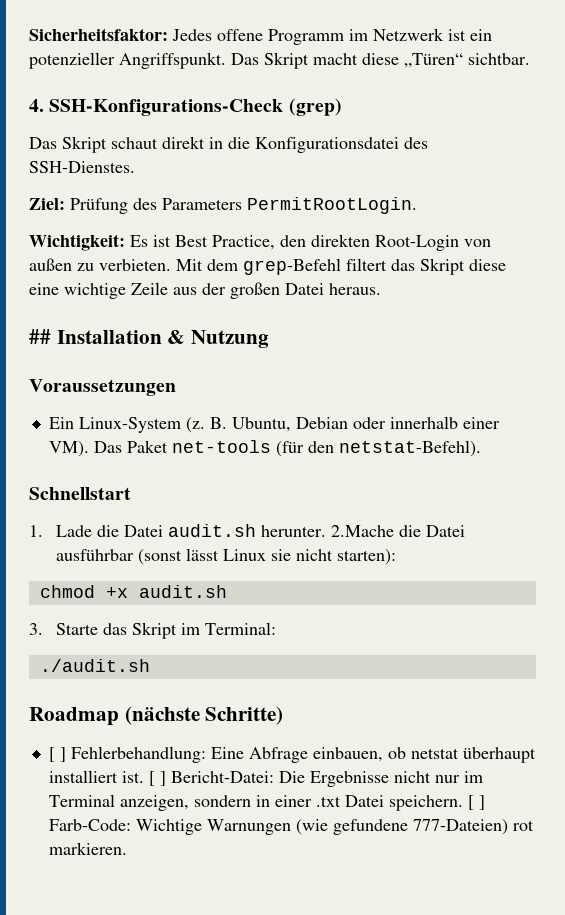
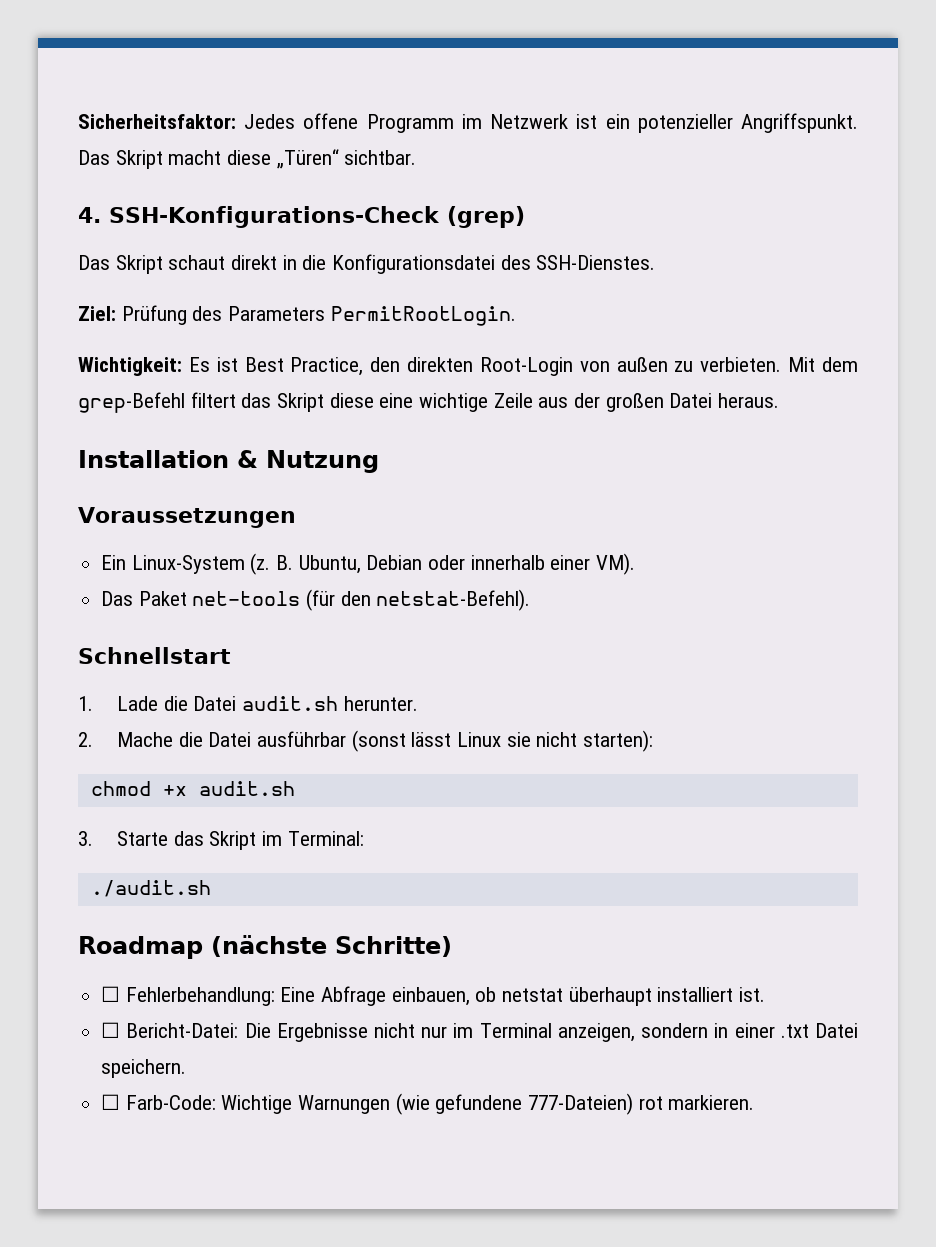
- ## Installation & Nutzung
+ Installation & Nutzung
- B. Ubuntu, Debian oder innerhalb einer VM). Das Paket net-tools (für den netstat-Befehl).
+ B. Ubuntu, Debian oder innerhalb einer VM).
+ Das Paket net-tools (für den netstat-Befehl).
- 1. Lade die Datei audit.sh herunter. 2.Mache die Datei ausführbar (sonst lässt Linux sie nicht starten):
+ 1. Lade die Datei audit.sh herunter.
+ 2. Mache die Datei ausführbar (sonst lässt Linux sie nicht starten):
- [ ] Fehlerbehandlung: Eine Abfrage einbauen, ob netstat überhaupt installiert ist. [ ] Bericht-Datei: Die Ergebnisse nicht nur im Terminal anzeigen, sondern in einer .txt Datei speichern. [ ] Farb-Code: Wichtige Warnungen (wie gefundene 777-Dateien) rot markieren.
+ ☐ Fehlerbehandlung: Eine Abfrage einbauen, ob netstat überhaupt installiert ist.
+ ☐ Bericht-Datei: Die Ergebnisse nicht nur im Terminal anzeigen, sondern in einer .txt Datei speichern.
+ ☐ Farb-Code: Wichtige Warnungen (wie gefundene 777-Dateien) rot markieren.

